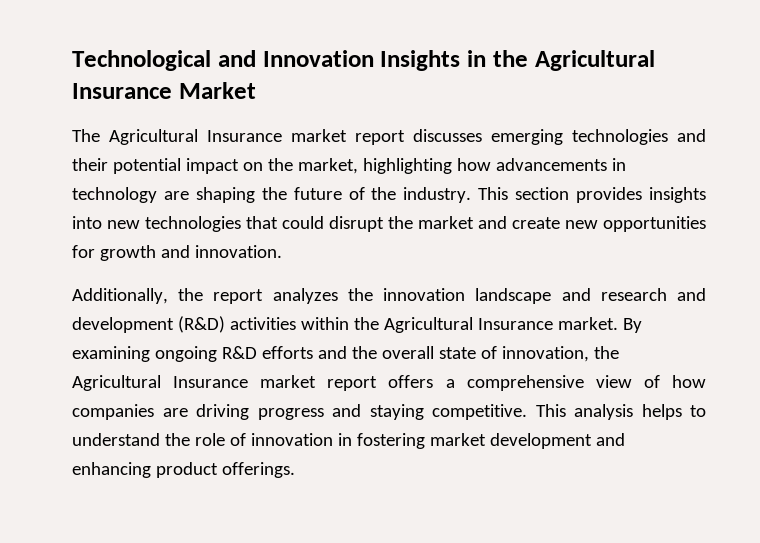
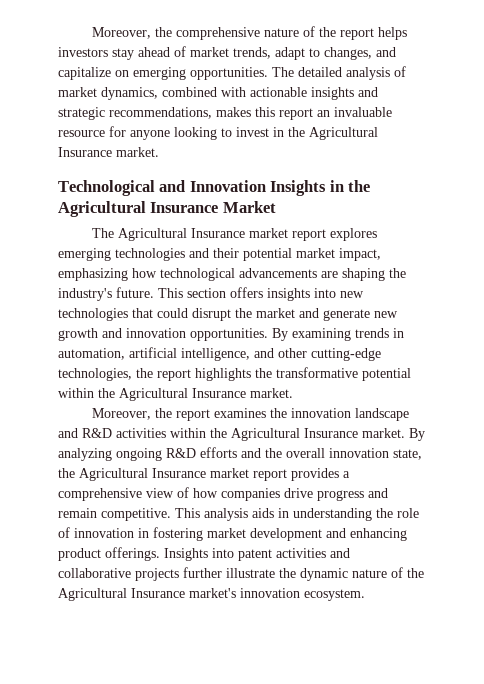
+ Moreover, the comprehensive nature of the report helps investors stay ahead of market trends, adapt to changes, and capitalize on emerging opportunities. The detailed analysis of market dynamics, combined with actionable insights and strategic recommendations, makes this report an invaluable resource for anyone looking to invest in the Agricultural Insurance market.
- The Agricultural Insurance market report discusses emerging technologies and their potential impact on the market, highlighting how advancements in technology are shaping the future of the industry.
+ The Agricultural Insurance market report explores emerging technologies and their potential market impact, emphasizing how technological advancements are shaping the industry's future.
- This section provides insights into new technologies that could disrupt the market and create new opportunities for growth and innovation.
- Additionally, the report analyzes the innovation landscape and research and development (R&D) activities within the Agricultural Insurance market.
+ This section offers insights into new technologies that could disrupt the market and generate new growth and innovation opportunities. By examining trends in automation, artificial intelligence, and other cutting-edge technologies, the report highlights the transformative potential within the Agricultural Insurance market.
+ Moreover, the report examines the innovation landscape and R&D activities within the Agricultural Insurance market.
- By examining ongoing R&D efforts and the overall state of innovation, the Agricultural Insurance market report offers a comprehensive view of how companies are driving progress and staying competitive.
+ By analyzing ongoing R&D efforts and the overall innovation state, the Agricultural Insurance market report provides a comprehensive view of how companies drive progress and remain competitive.
- This analysis helps to understand the role of innovation in fostering market development and enhancing product offerings.
+ This analysis aids in understanding the role of innovation in fostering market development and enhancing product offerings.
+ Insights into patent activities and collaborative projects further illustrate the dynamic nature of the Agricultural Insurance market's innovation ecosystem.

